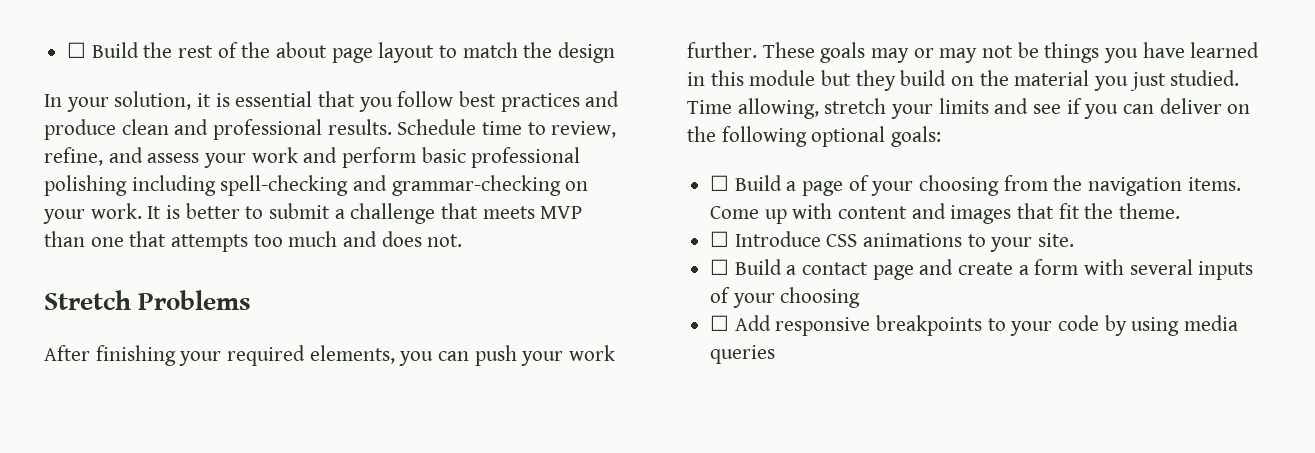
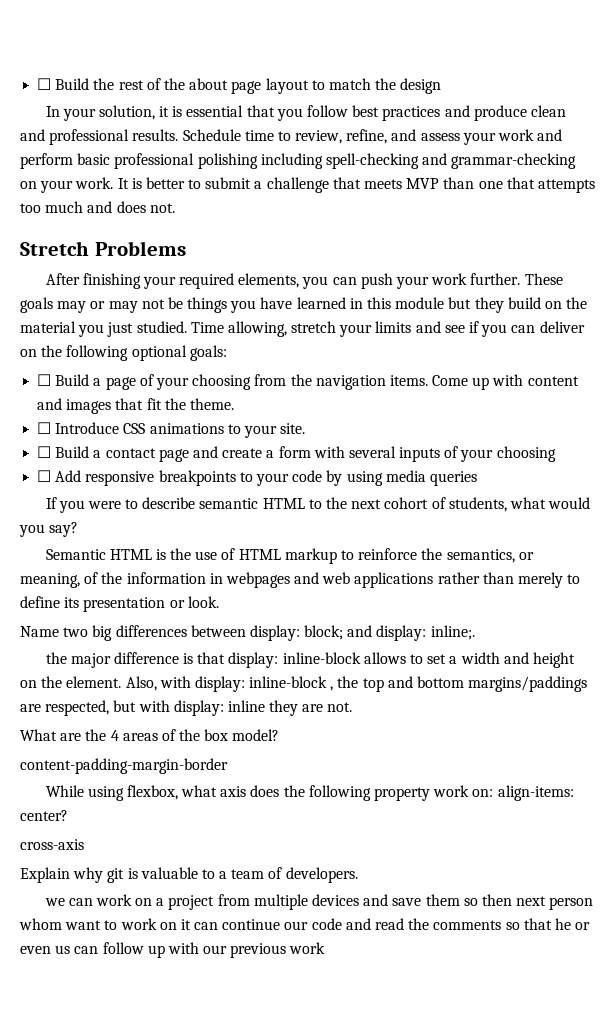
+ If you were to describe semantic HTML to the next cohort of students, what would you say?
+ Semantic HTML is the use of HTML markup to reinforce the semantics, or meaning, of the information in webpages and web applications rather than merely to define its presentation or look.
+ Name two big differences between display: block; and display: inline;.
+ the major difference is that display: inline-block allows to set a width and height on the element. Also, with display: inline-block , the top and bottom margins/paddings are respected, but with display: inline they are not.
+ What are the 4 areas of the box model?
+ content-padding-margin-border
+ While using flexbox, what axis does the following property work on: align-items: center?
+ cross-axis
+ Explain why git is valuable to a team of developers.
+ we can work on a project from multiple devices and save them so then next person whom want to work on it can continue our code and read the comments so that he or even us can follow up with our previous work

